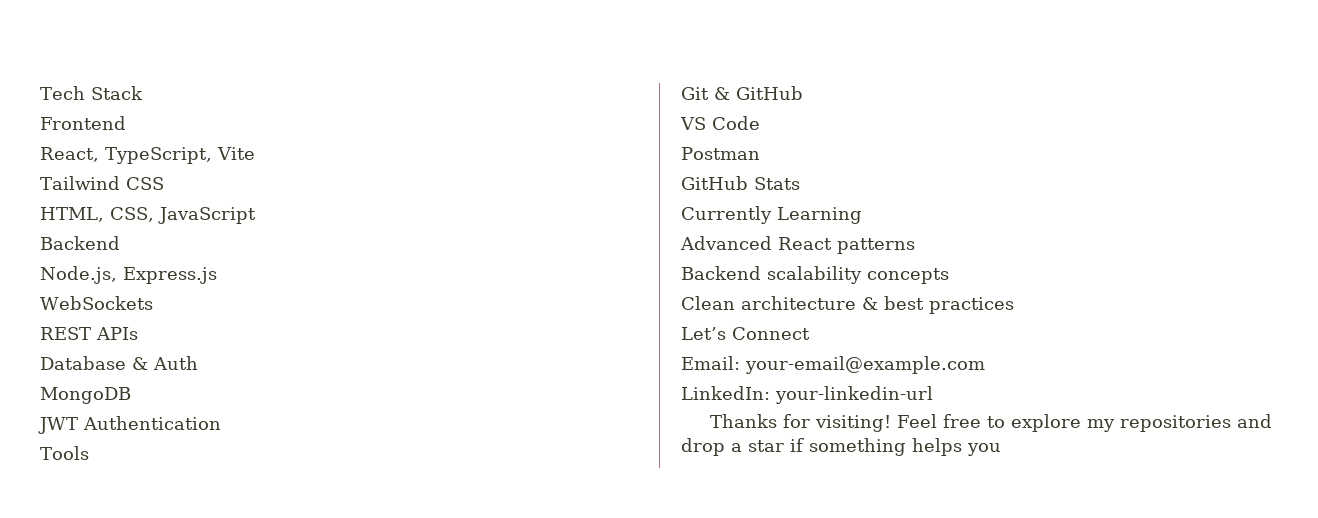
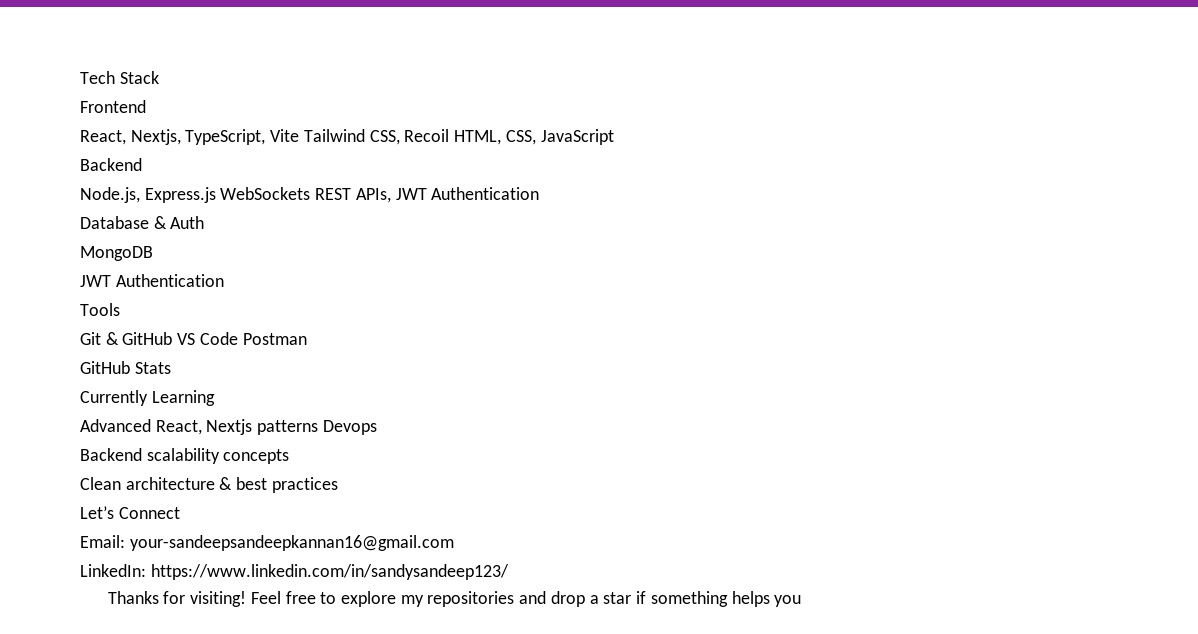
- React, TypeScript, Vite
- Tailwind CSS
- HTML, CSS, JavaScript
+ React, Nextjs, TypeScript, Vite Tailwind CSS, Recoil HTML, CSS, JavaScript
- Node.js, Express.js
- WebSockets
- REST APIs
+ Node.js, Express.js WebSockets REST APIs, JWT Authentication
- Git & GitHub
- VS Code
- Postman
+ Git & GitHub VS Code Postman
- Advanced React patterns
+ Advanced React, Nextjs patterns Devops
- Email: your-email@example.com
+ Email: your-sandeepsandeepkannan16@gmail.com
- LinkedIn: your-linkedin-url
+ LinkedIn: https://www.linkedin.com/in/sandysandeep123/

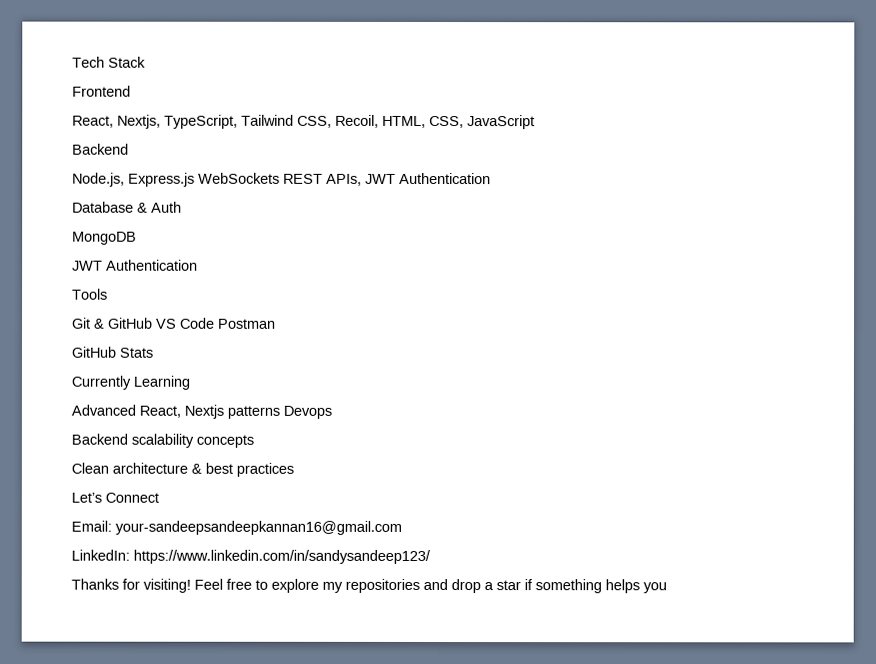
- React, Nextjs, TypeScript, Vite Tailwind CSS, Recoil HTML, CSS, JavaScript
+ React, Nextjs, TypeScript, Tailwind CSS, Recoil, HTML, CSS, JavaScript

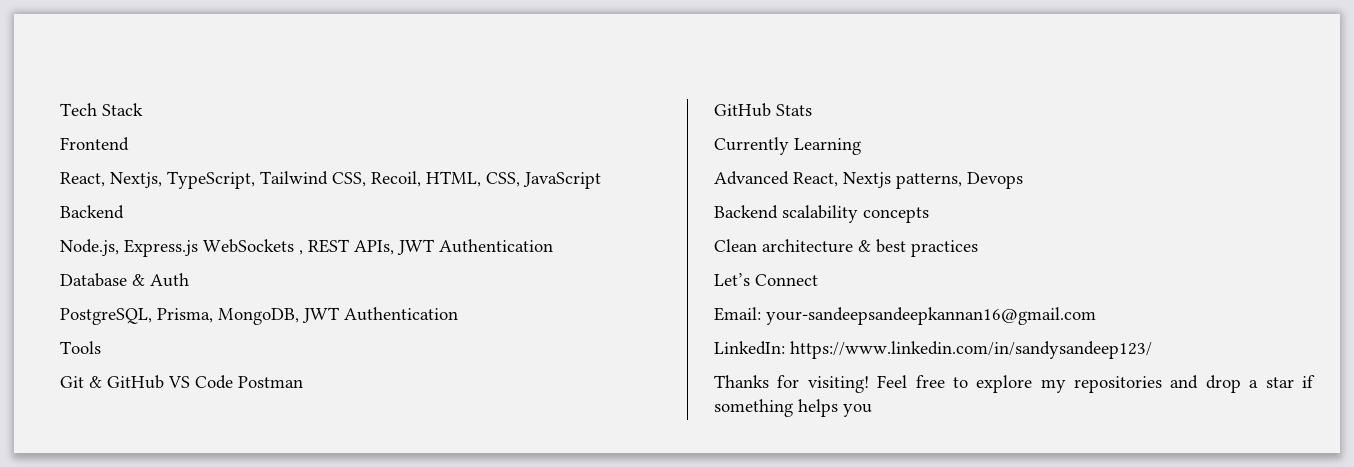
- Node.js, Express.js WebSockets REST APIs, JWT Authentication
+ Node.js, Express.js WebSockets , REST APIs, JWT Authentication
- MongoDB
- JWT Authentication
+ PostgreSQL, Prisma, MongoDB, JWT Authentication
- Advanced React, Nextjs patterns Devops
+ Advanced React, Nextjs patterns, Devops

